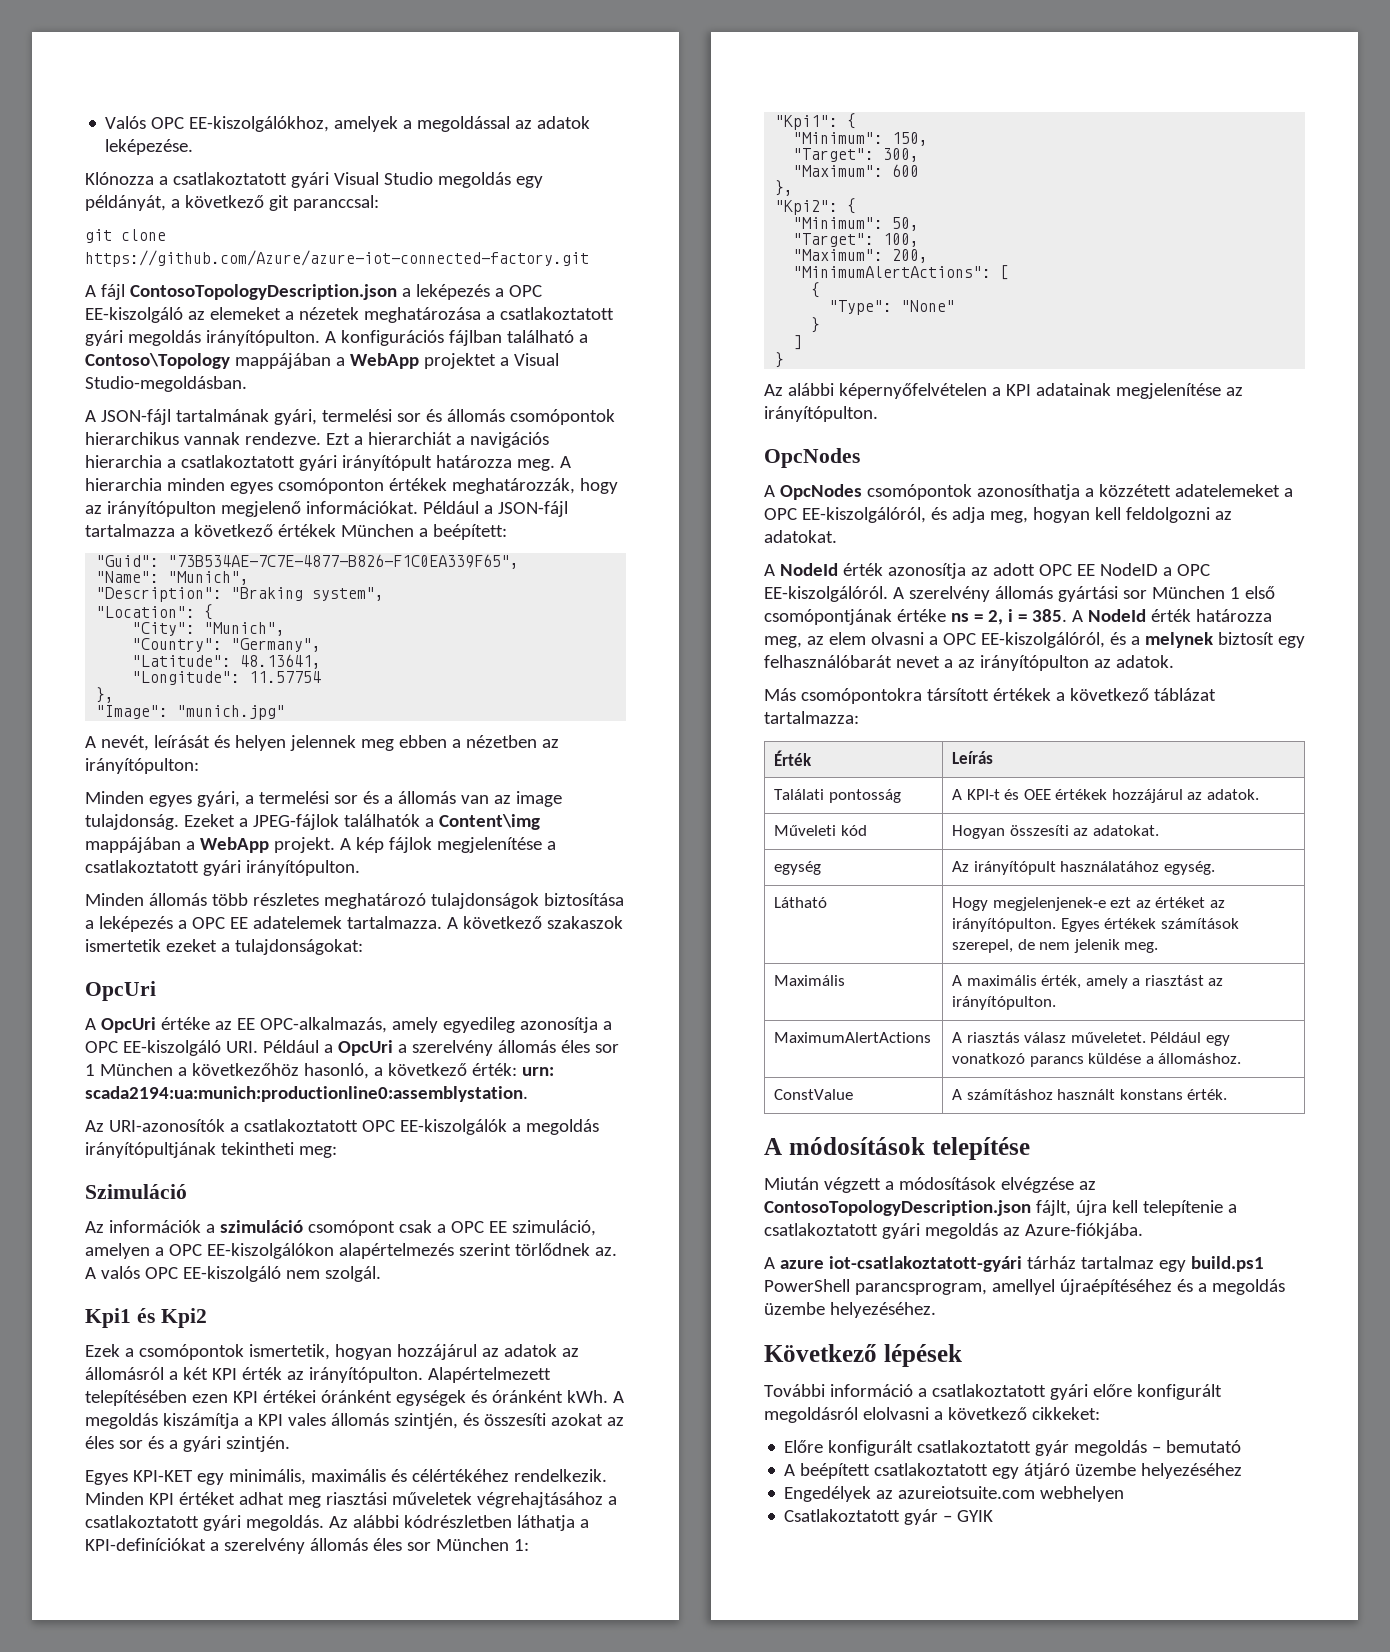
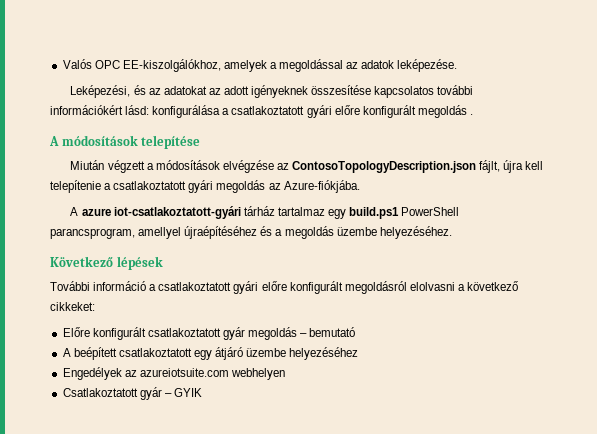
- Klónozza a csatlakoztatott gyári Visual Studio megoldás egy példányát, a következő git paranccsal:
- git clone https://github.com/Azure/azure-iot-connected-factory.git
- A fájl ContosoTopologyDescription.json a leképezés a OPC EE-kiszolgáló az elemeket a nézetek meghatározása a csatlakoztatott gyári megoldás irányítópulton. A konfigurációs fájlban található a Contoso\Topology mappájában a WebApp projektet a Visual Studio-megoldásban.
- A JSON-fájl tartalmának gyári, termelési sor és állomás csomópontok hierarchikus vannak rendezve. Ezt a hierarchiát a navigációs hierarchia a csatlakoztatott gyári irányítópult határozza meg. A hierarchia minden egyes csomóponton értékek meghatározzák, hogy az irányítópulton megjelenő információkat. Például a JSON-fájl tartalmazza a következő értékek München a beépített:
- "Guid": "73B534AE-7C7E-4877-B826-F1C0EA339F65",
- "Name": "Munich",
- "Description": "Braking system",
- "Location": {
- "City": "Munich",
- "Country": "Germany",
- "Latitude": 48.13641,
- "Longitude": 11.57754
- },
- "Image": "munich.jpg"
- A nevét, leírását és helyen jelennek meg ebben a nézetben az irányítópulton:
- Minden egyes gyári, a termelési sor és a állomás van az image tulajdonság. Ezeket a JPEG-fájlok találhatók a Content\img mappájában a WebApp projekt. A kép fájlok megjelenítése a csatlakoztatott gyári irányítópulton.
- Minden állomás több részletes meghatározó tulajdonságok biztosítása a leképezés a OPC EE adatelemek tartalmazza. A következő szakaszok ismertetik ezeket a tulajdonságokat:
- OpcUri
- A OpcUri értéke az EE OPC-alkalmazás, amely egyedileg azonosítja a OPC EE-kiszolgáló URI. Például a OpcUri a szerelvény állomás éles sor 1 München a következőhöz hasonló, a következő érték: urn: scada2194:ua:munich:productionline0:assemblystation.
- Az URI-azonosítók a csatlakoztatott OPC EE-kiszolgálók a megoldás irányítópultjának tekintheti meg:
- Szimuláció
- Az információk a szimuláció csomópont csak a OPC EE szimuláció, amelyen a OPC EE-kiszolgálókon alapértelmezés szerint törlődnek az. A valós OPC EE-kiszolgáló nem szolgál.
- Kpi1 és Kpi2
- Ezek a csomópontok ismertetik, hogyan hozzájárul az adatok az állomásról a két KPI érték az irányítópulton. Alapértelmezett telepítésében ezen KPI értékei óránként egységek és óránként kWh. A megoldás kiszámítja a KPI vales állomás szintjén, és összesíti azokat az éles sor és a gyári szintjén.
- Egyes KPI-KET egy minimális, maximális és célértékéhez rendelkezik. Minden KPI értéket adhat meg riasztási műveletek végrehajtásához a csatlakoztatott gyári megoldás. Az alábbi kódrészletben láthatja a KPI-definíciókat a szerelvény állomás éles sor München 1:
- "Kpi1": {
- "Minimum": 150,
- "Target": 300,
- "Maximum": 600
- },
- "Kpi2": {
- "Minimum": 50,
- "Target": 100,
- "Maximum": 200,
- "MinimumAlertActions": [
- {
- "Type": "None"
- }
- ]
- }
- Az alábbi képernyőfelvételen a KPI adatainak megjelenítése az irányítópulton.
- OpcNodes
- A OpcNodes csomópontok azonosíthatja a közzétett adatelemeket a OPC EE-kiszolgálóról, és adja meg, hogyan kell feldolgozni az adatokat.
- A NodeId érték azonosítja az adott OPC EE NodeID a OPC EE-kiszolgálóról. A szerelvény állomás gyártási sor München 1 első csomópontjának értéke ns = 2, i = 385. A NodeId érték határozza meg, az elem olvasni a OPC EE-kiszolgálóról, és a melynek biztosít egy felhasználóbarát nevet a az irányítópulton az adatok.
- Más csomópontokra társított értékek a következő táblázat tartalmazza:
- Érték | Leírás
- Találati pontosság | A KPI-t és OEE értékek hozzájárul az adatok.
- Műveleti kód | Hogyan összesíti az adatokat.
- egység | Az irányítópult használatához egység.
- Látható | Hogy megjelenjenek-e ezt az értéket az irányítópulton. Egyes értékek számítások szerepel, de nem jelenik meg.
- Maximális | A maximális érték, amely a riasztást az irányítópulton.
- MaximumAlertActions | A riasztás válasz műveletet. Például egy vonatkozó parancs küldése a állomáshoz.
- ConstValue | A számításhoz használt konstans érték.
+ Leképezési, és az adatokat az adott igényeknek összesítése kapcsolatos további információkért lásd: konfigurálása a csatlakoztatott gyári előre konfigurált megoldás .

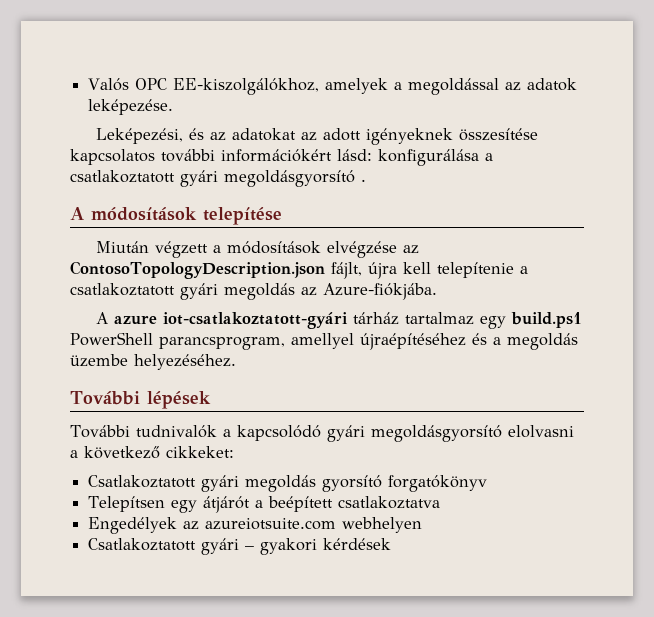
- Leképezési, és az adatokat az adott igényeknek összesítése kapcsolatos további információkért lásd: konfigurálása a csatlakoztatott gyári előre konfigurált megoldás .
+ Leképezési, és az adatokat az adott igényeknek összesítése kapcsolatos további információkért lásd: konfigurálása a csatlakoztatott gyári megoldásgyorsító .
- Következő lépések
+ További lépések
- További információ a csatlakoztatott gyári előre konfigurált megoldásról elolvasni a következő cikkeket:
- Előre konfigurált csatlakoztatott gyár megoldás – bemutató
- A beépített csatlakoztatott egy átjáró üzembe helyezéséhez
+ További tudnivalók a kapcsolódó gyári megoldásgyorsító elolvasni a következő cikkeket:
+ Csatlakoztatott gyári megoldás gyorsító forgatókönyv
+ Telepítsen egy átjárót a beépített csatlakoztatva
- Csatlakoztatott gyár – GYIK
+ Csatlakoztatott gyári – gyakori kérdések

